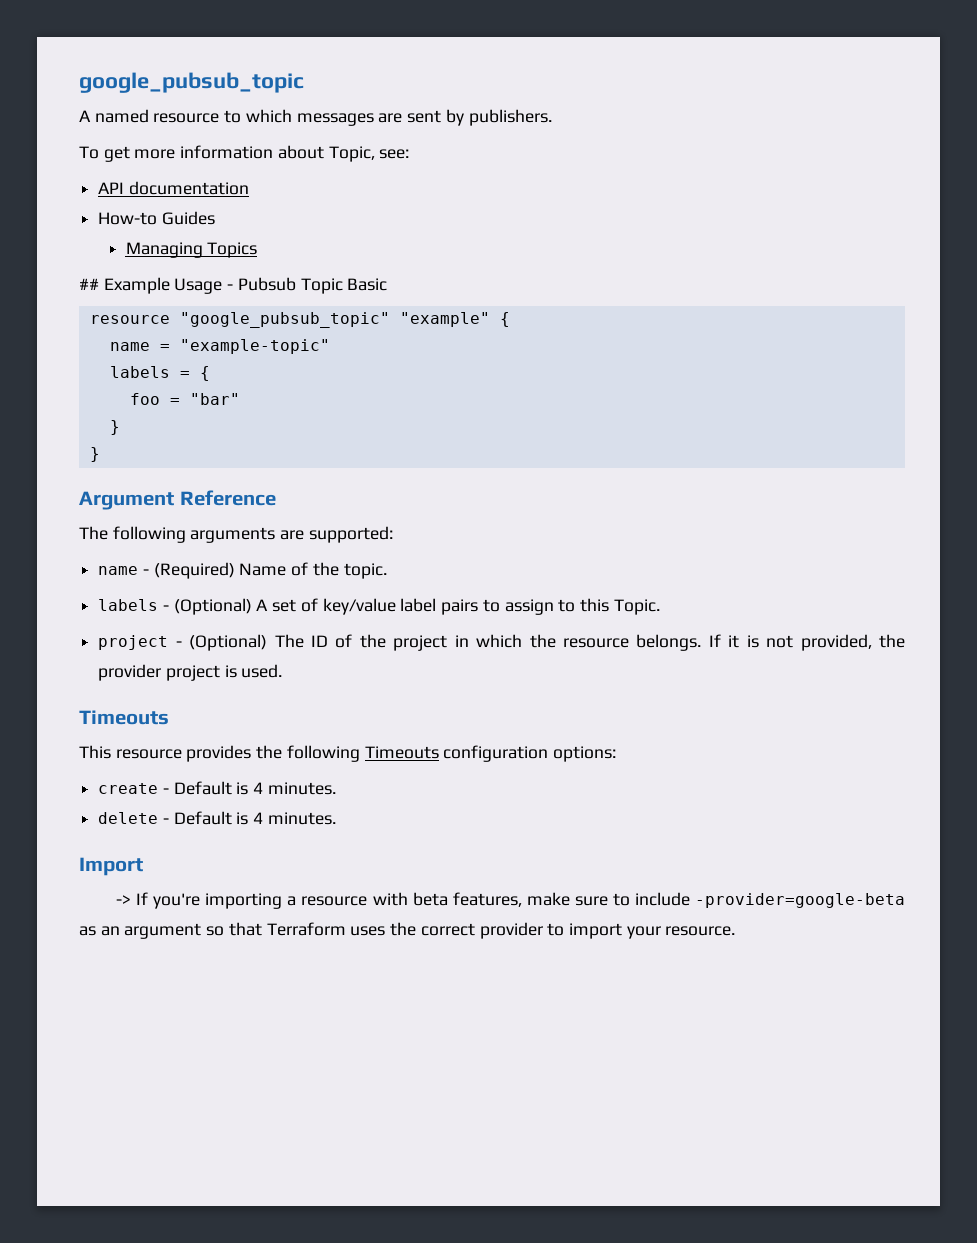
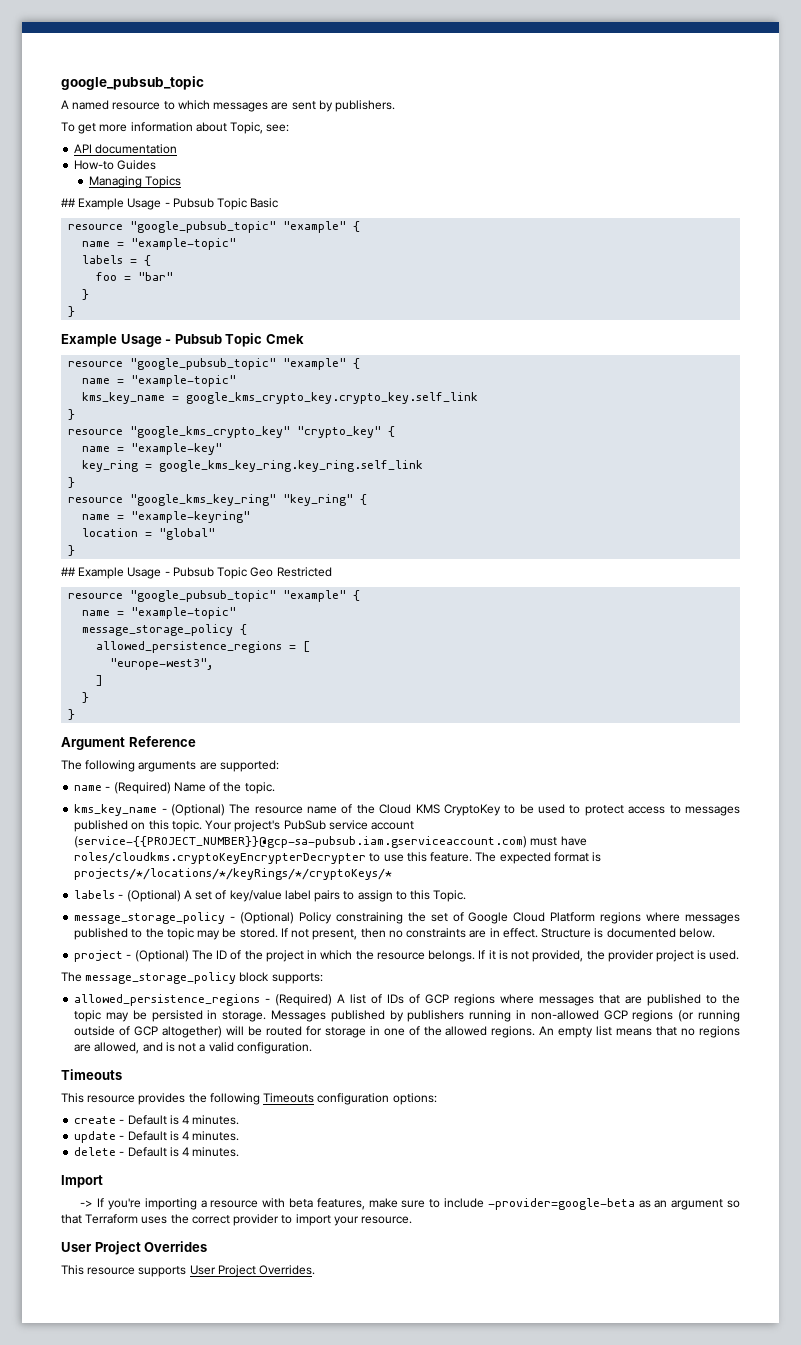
+ Example Usage - Pubsub Topic Cmek
+ resource "google_pubsub_topic" "example" {
+ name = "example-topic"
+ kms_key_name = google_kms_crypto_key.crypto_key.self_link
+ }
+ resource "google_kms_crypto_key" "crypto_key" {
+ name = "example-key"
+ key_ring = google_kms_key_ring.key_ring.self_link
+ }
+ resource "google_kms_key_ring" "key_ring" {
+ name = "example-keyring"
+ location = "global"
+ }
+ ## Example Usage - Pubsub Topic Geo Restricted
+ resource "google_pubsub_topic" "example" {
+ name = "example-topic"
+ message_storage_policy {
+ allowed_persistence_regions = [
+ "europe-west3",
+ ]
+ }
+ }
+ kms_key_name - (Optional) The resource name of the Cloud KMS CryptoKey to be used to protect access to messages published on this topic. Your project's PubSub service account (service-{{PROJECT_NUMBER}}@gcp-sa-pubsub.iam.gserviceaccount.com) must have roles/cloudkms.cryptoKeyEncrypterDecrypter to use this feature. The expected format is projects/*/locations/*/keyRings/*/cryptoKeys/*
+ message_storage_policy - (Optional) Policy constraining the set of Google Cloud Platform regions where messages published to the topic may be stored. If not present, then no constraints are in effect. Structure is documented below.
+ The message_storage_policy block supports:
+ allowed_persistence_regions - (Required) A list of IDs of GCP regions where messages that are published to the topic may be persisted in storage. Messages published by publishers running in non-allowed GCP regions (or running outside of GCP altogether) will be routed for storage in one of the allowed regions. An empty list means that no regions are allowed, and is not a valid configuration.
+ update - Default is 4 minutes.
+ User Project Overrides
+ This resource supports User Project Overrides.

